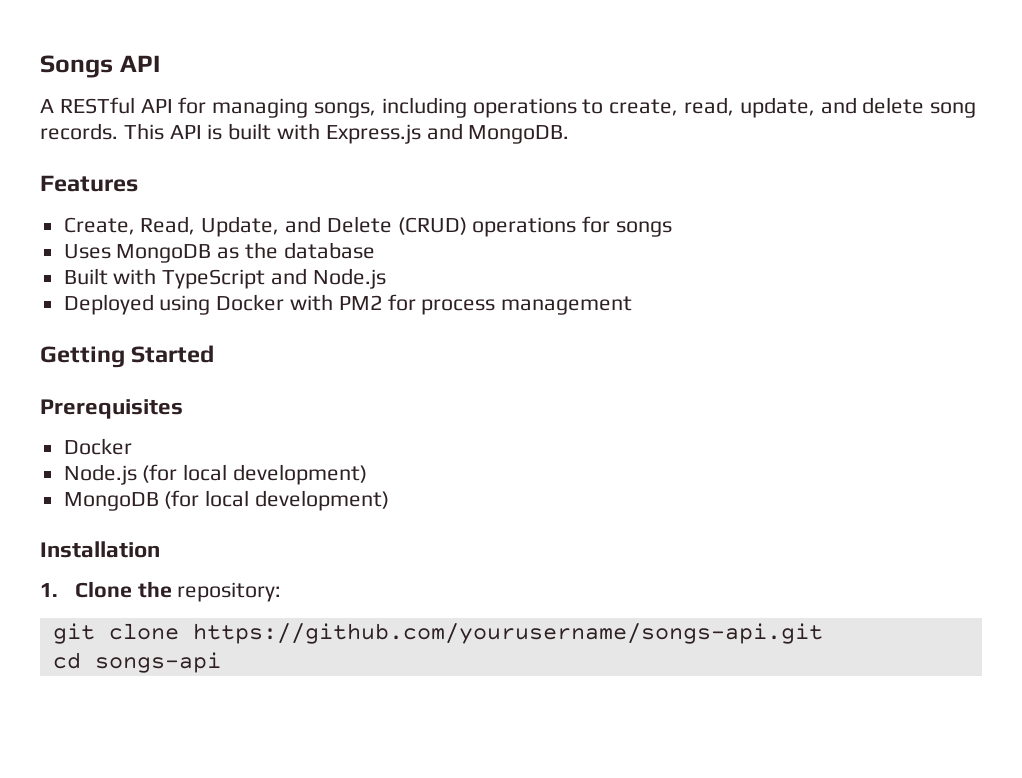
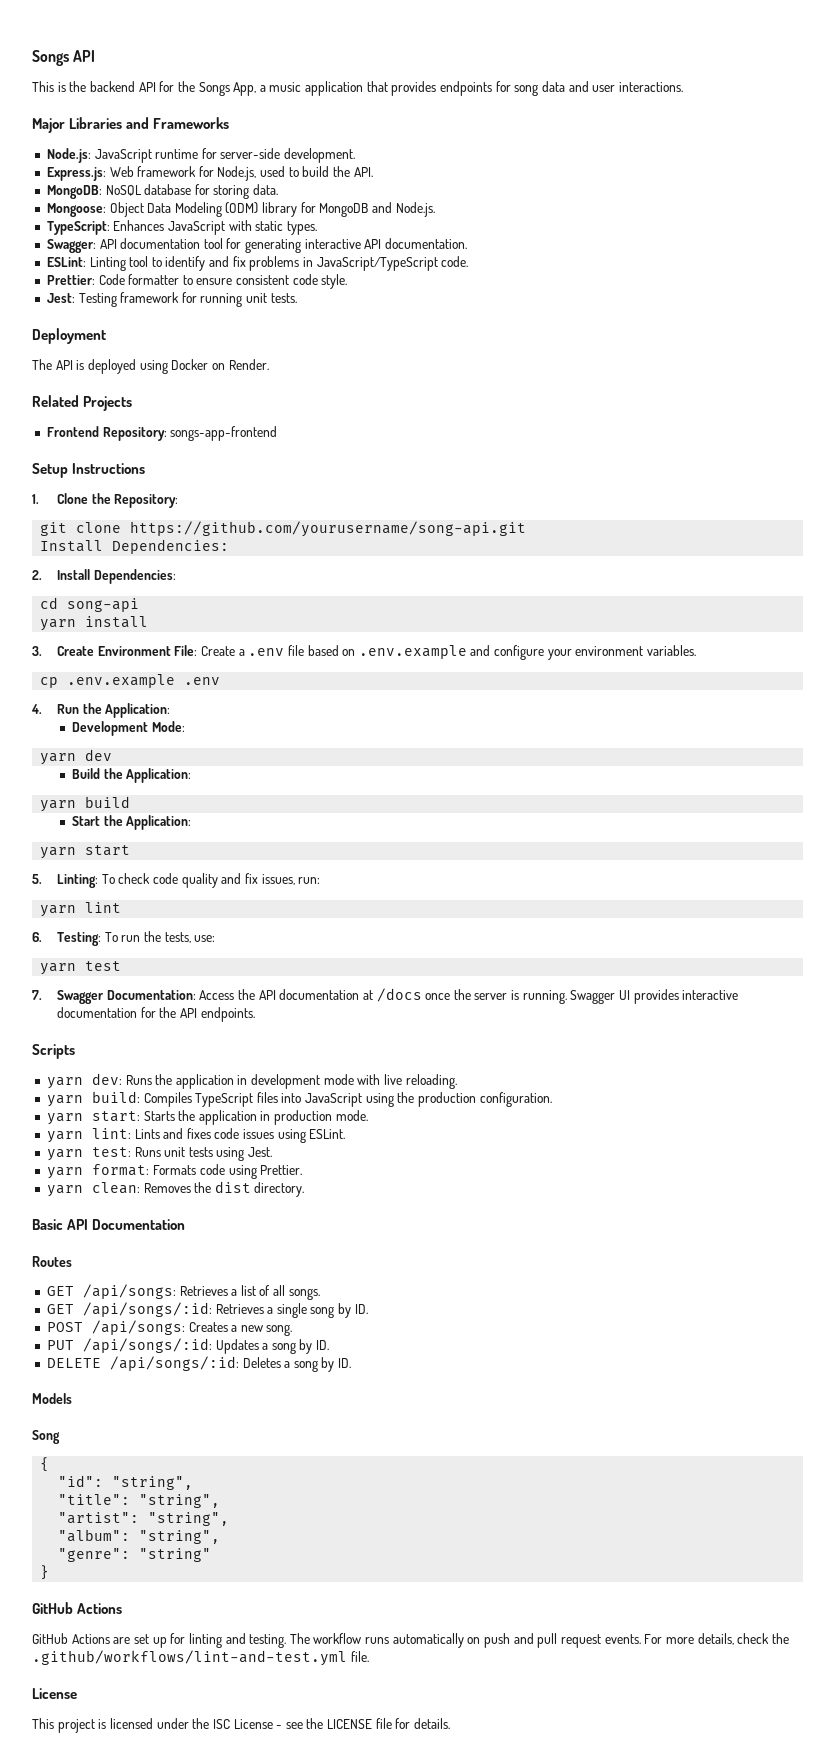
- A RESTful API for managing songs, including operations to create, read, update, and delete song records. This API is built with Express.js and MongoDB.
- Features
- Create, Read, Update, and Delete (CRUD) operations for songs
- Uses MongoDB as the database
- Built with TypeScript and Node.js
- Deployed using Docker with PM2 for process management
- Getting Started
- Prerequisites
- Docker
- Node.js (for local development)
- MongoDB (for local development)
- Installation
+ This is the backend API for the Songs App, a music application that provides endpoints for song data and user interactions.
+ Major Libraries and Frameworks
+ Node.js: JavaScript runtime for server-side development.
+ Express.js: Web framework for Node.js, used to build the API.
+ MongoDB: NoSQL database for storing data.
+ Mongoose: Object Data Modeling (ODM) library for MongoDB and Node.js.
+ TypeScript: Enhances JavaScript with static types.
+ Swagger: API documentation tool for generating interactive API documentation.
+ ESLint: Linting tool to identify and fix problems in JavaScript/TypeScript code.
+ Prettier: Code formatter to ensure consistent code style.
+ Jest: Testing framework for running unit tests.
+ Deployment
+ The API is deployed using Docker on Render.
+ Related Projects
+ Frontend Repository: songs-app-frontend
+ Setup Instructions
- 1. Clone the repository:
+ 1. Clone the Repository:
- git clone https://github.com/yourusername/songs-api.git
- cd songs-api
+ git clone https://github.com/yourusername/song-api.git
+ Install Dependencies:
+ 2. Install Dependencies:
+ cd song-api
+ yarn install
+ 3. Create Environment File: Create a .env file based on .env.example and configure your environment variables.
+ cp .env.example .env
+ 4. Run the Application:
+ Development Mode:
+ yarn dev
+ Build the Application:
+ yarn build
+ Start the Application:
+ yarn start
+ 5. Linting: To check code quality and fix issues, run:
+ yarn lint
+ 6. Testing: To run the tests, use:
+ yarn test
+ 7. Swagger Documentation: Access the API documentation at /docs once the server is running. Swagger UI provides interactive documentation for the API endpoints.
+ Scripts
+ yarn dev: Runs the application in development mode with live reloading.
+ yarn build: Compiles TypeScript files into JavaScript using the production configuration.
+ yarn start: Starts the application in production mode.
+ yarn lint: Lints and fixes code issues using ESLint.
+ yarn test: Runs unit tests using Jest.
+ yarn format: Formats code using Prettier.
+ yarn clean: Removes the dist directory.
+ Basic API Documentation
+ Routes
+ GET /api/songs: Retrieves a list of all songs.
+ GET /api/songs/:id: Retrieves a single song by ID.
+ POST /api/songs: Creates a new song.
+ PUT /api/songs/:id: Updates a song by ID.
+ DELETE /api/songs/:id: Deletes a song by ID.
+ Models
+ Song
+ {
+ "id": "string",
+ "title": "string",
+ "artist": "string",
+ "album": "string",
+ "genre": "string"
+ }
+ GitHub Actions
+ GitHub Actions are set up for linting and testing. The workflow runs automatically on push and pull request events. For more details, check the .github/workflows/lint-and-test.yml file.
+ License
+ This project is licensed under the ISC License - see the LICENSE file for details.

